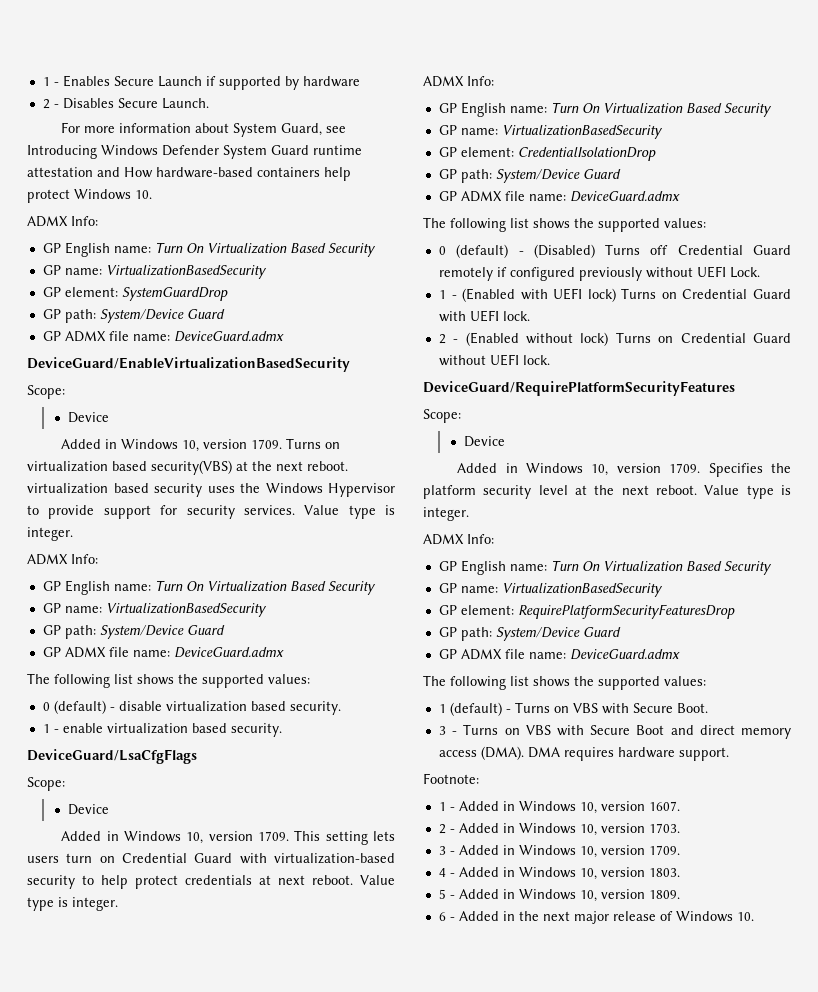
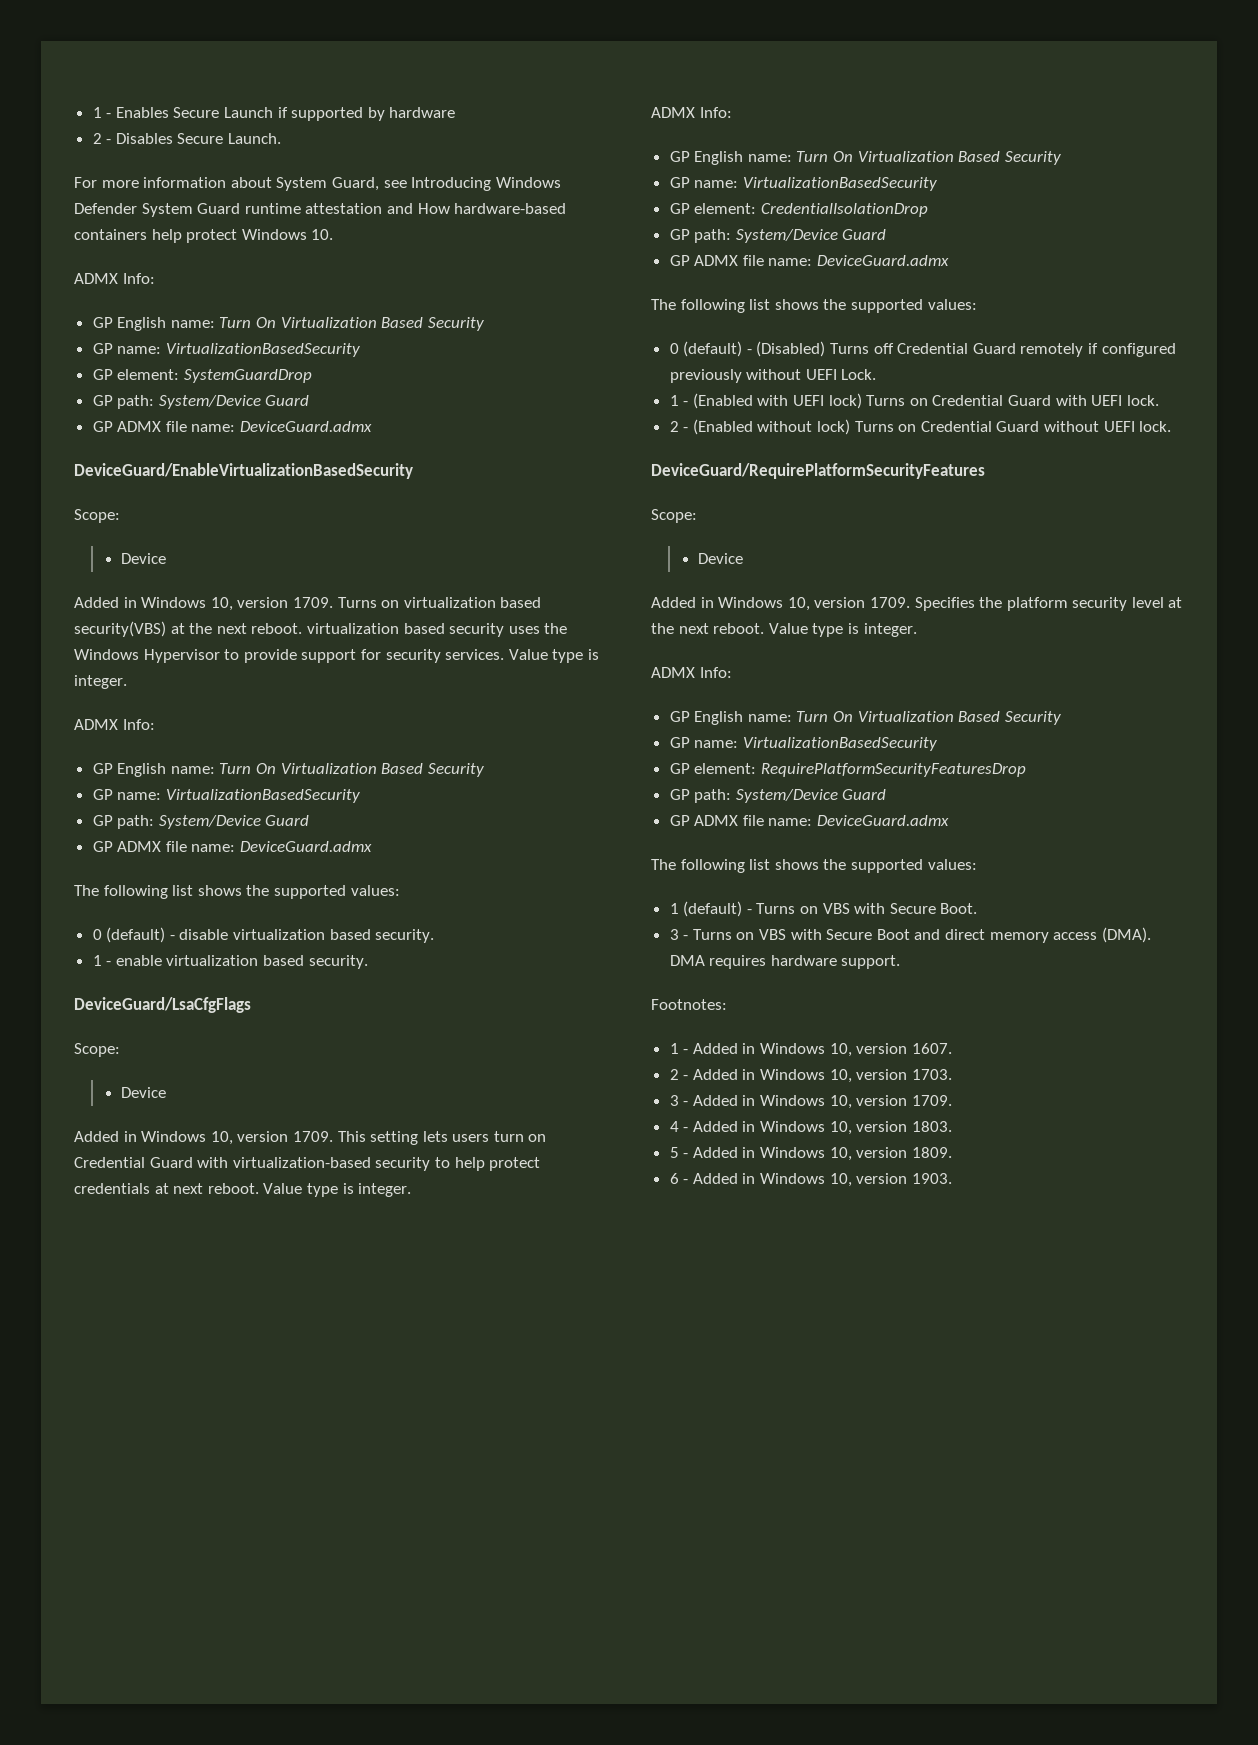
- Footnote:
+ Footnotes:
- 6 - Added in the next major release of Windows 10.
+ 6 - Added in Windows 10, version 1903.

